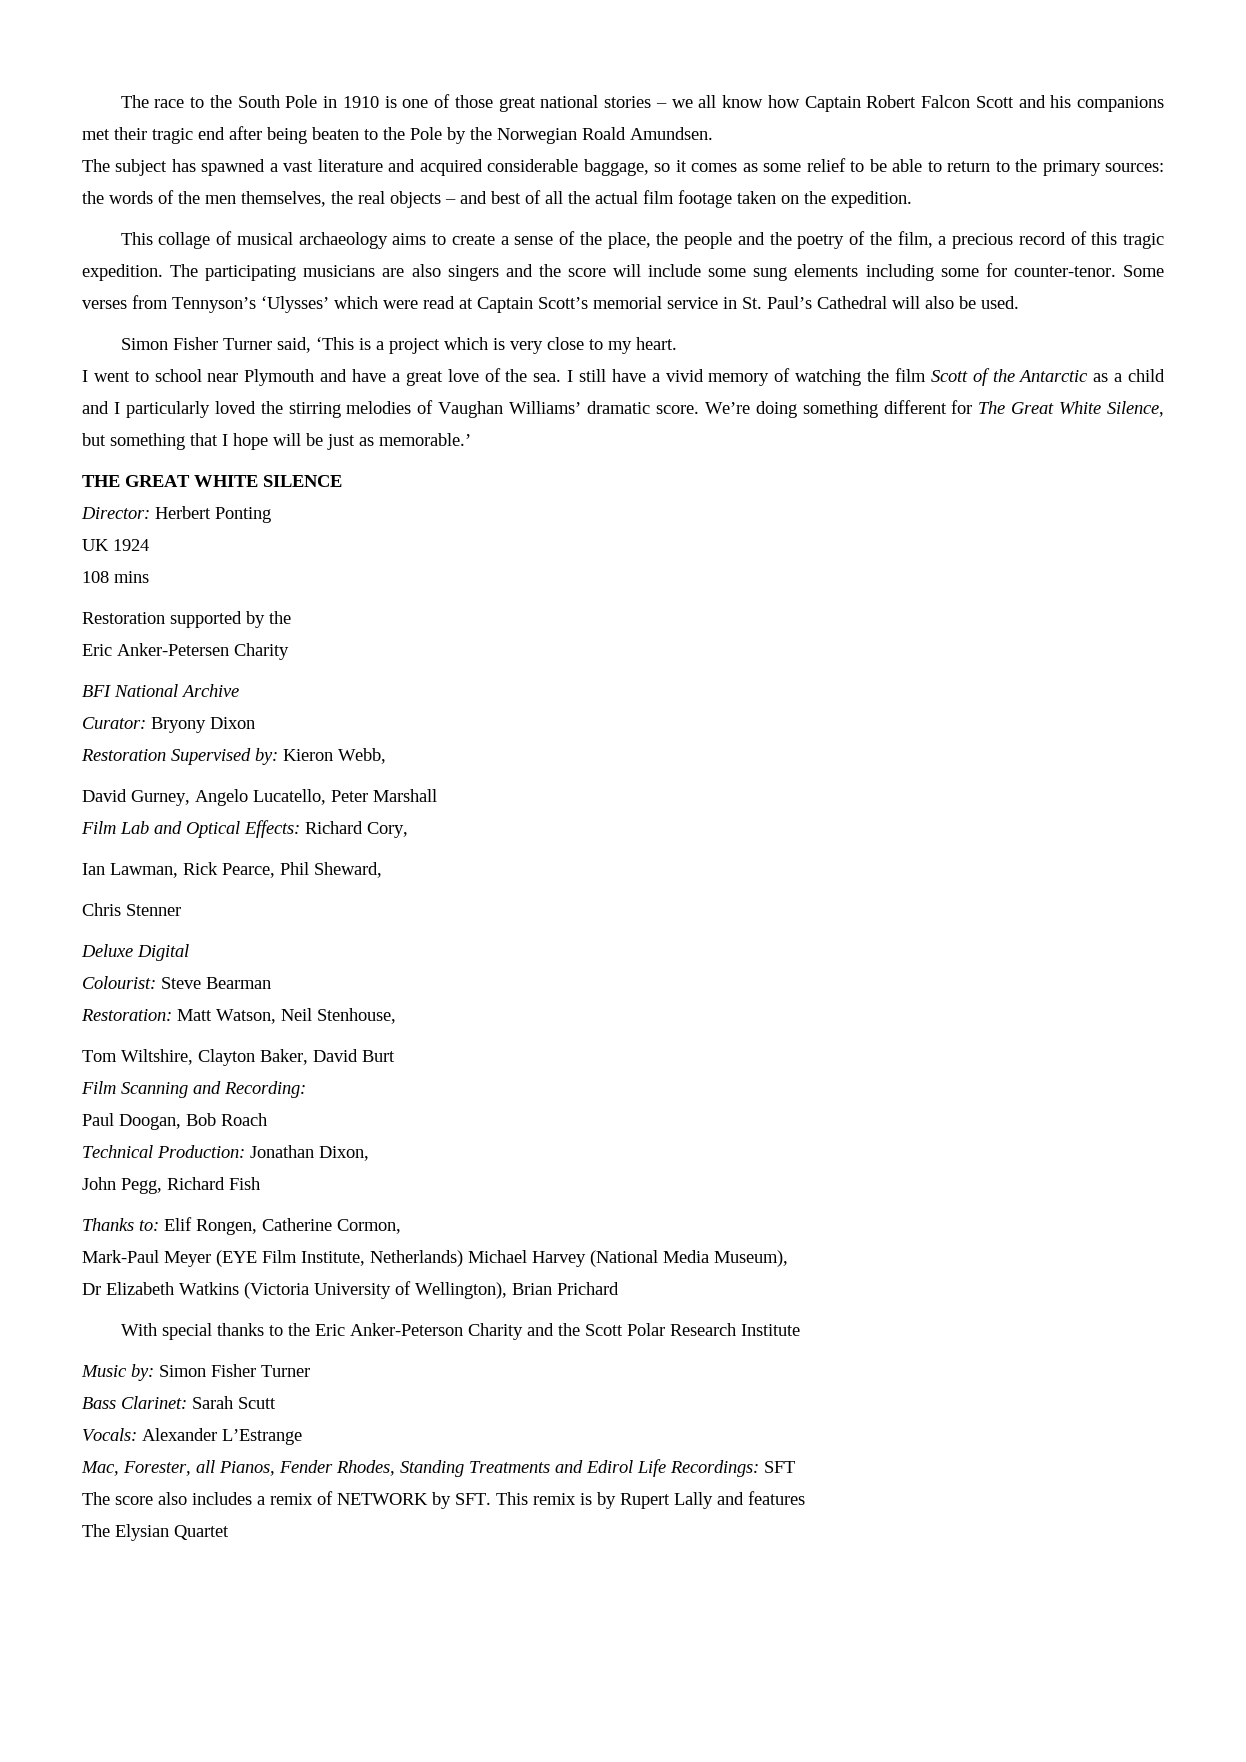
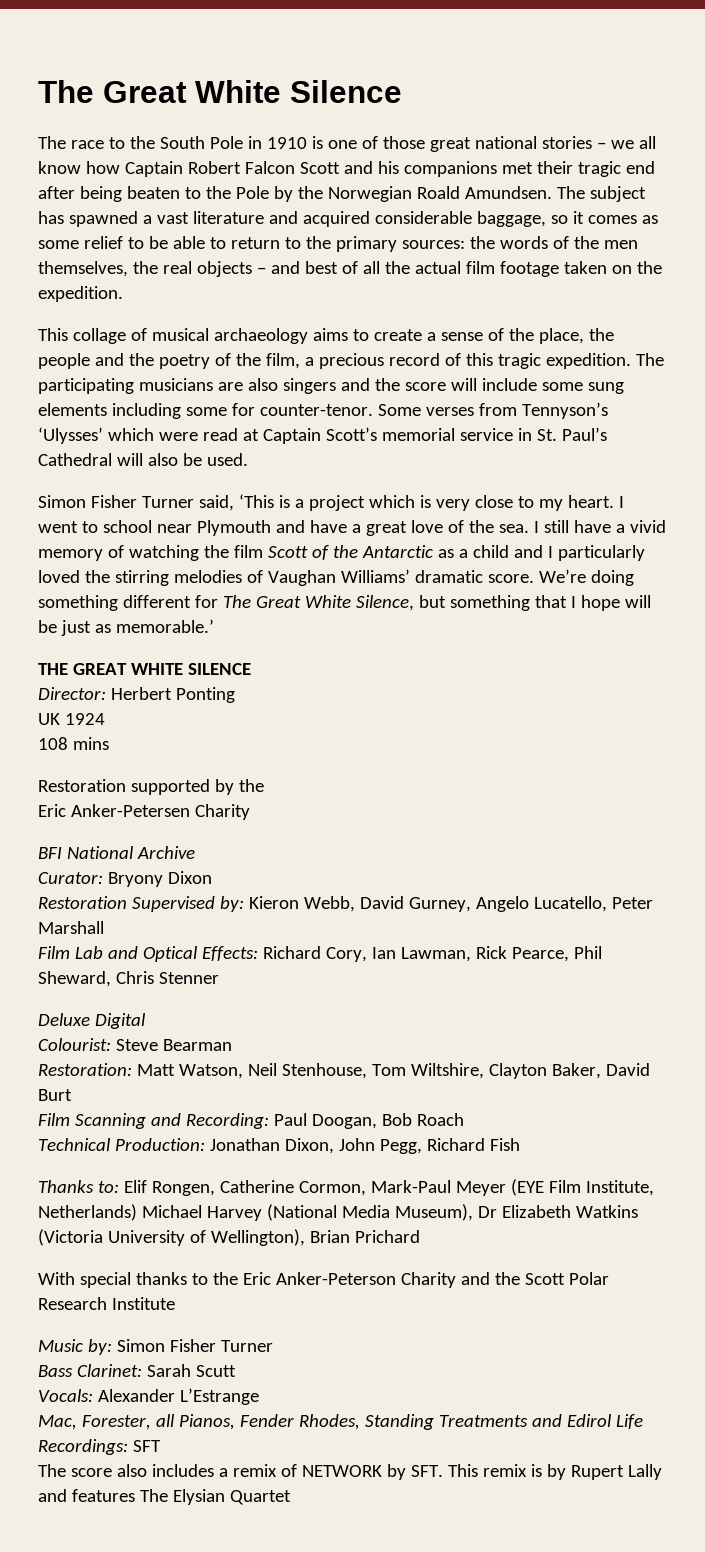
- The race to the South Pole in 1910 is one of those great national stories – we all know how Captain Robert Falcon Scott and his companions met their tragic end after being beaten to the Pole by the Norwegian Roald Amundsen.
- The subject has spawned a vast literature and acquired considerable baggage, so it comes as some relief to be able to return to the primary sources:
+ The Great White Silence
+ The race to the South Pole in 1910 is one of those great national stories – we all know how Captain Robert Falcon Scott and his companions met their tragic end after being beaten to the Pole by the Norwegian Roald Amundsen. The subject has spawned a vast literature and acquired considerable baggage, so it comes as some relief to be able to return to the primary sources:
- Simon Fisher Turner said, ‘This is a project which is very close to my heart.
- I went to school near Plymouth and have a great love of the sea.
+ Simon Fisher Turner said, ‘This is a project which is very close to my heart. I went to school near Plymouth and have a great love of the sea.
- Restoration Supervised by: Kieron Webb,
- David Gurney, Angelo Lucatello, Peter Marshall
+ Restoration Supervised by: Kieron Webb, David Gurney, Angelo Lucatello, Peter Marshall
- Film Lab and Optical Effects: Richard Cory,
- Ian Lawman, Rick Pearce, Phil Sheward,
- Chris Stenner
+ Film Lab and Optical Effects: Richard Cory, Ian Lawman, Rick Pearce, Phil Sheward, Chris Stenner
- Restoration: Matt Watson, Neil Stenhouse,
- Tom Wiltshire, Clayton Baker, David Burt
+ Restoration: Matt Watson, Neil Stenhouse, Tom Wiltshire, Clayton Baker, David Burt
- Film Scanning and Recording:
- Paul Doogan, Bob Roach
+ Film Scanning and Recording: Paul Doogan, Bob Roach
- Technical Production: Jonathan Dixon,
- John Pegg, Richard Fish
+ Technical Production: Jonathan Dixon, John Pegg, Richard Fish
- Thanks to: Elif Rongen, Catherine Cormon,
- Mark-Paul Meyer (EYE Film Institute, Netherlands) Michael Harvey (National Media Museum),
- Dr Elizabeth Watkins (Victoria University of Wellington), Brian Prichard
+ Thanks to: Elif Rongen, Catherine Cormon, Mark-Paul Meyer (EYE Film Institute, Netherlands) Michael Harvey (National Media Museum), Dr Elizabeth Watkins (Victoria University of Wellington), Brian Prichard
- The score also includes a remix of NETWORK by SFT. This remix is by Rupert Lally and features
- The Elysian Quartet
+ The score also includes a remix of NETWORK by SFT. This remix is by Rupert Lally and features The Elysian Quartet

